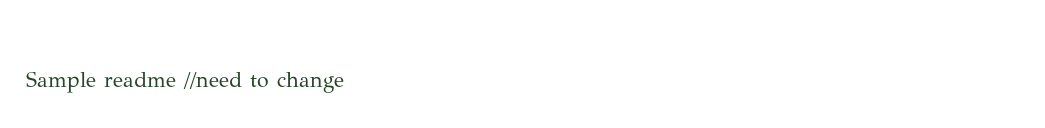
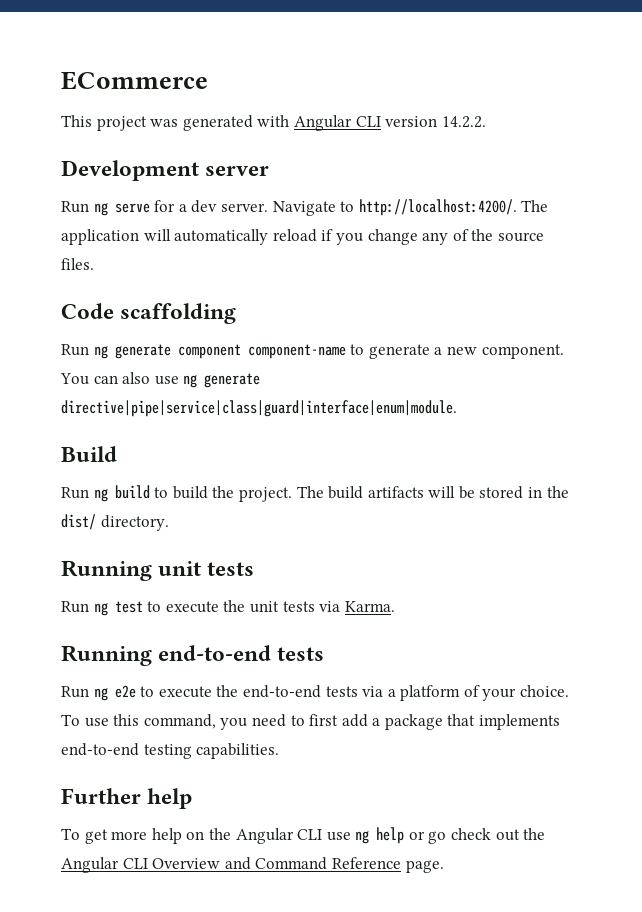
- Sample readme //need to change
+ ECommerce
+ This project was generated with Angular CLI version 14.2.2.
+ Development server
+ Run ng serve for a dev server. Navigate to http://localhost:4200/. The application will automatically reload if you change any of the source files.
+ Code scaffolding
+ Run ng generate component component-name to generate a new component. You can also use ng generate directive|pipe|service|class|guard|interface|enum|module.
+ Build
+ Run ng build to build the project. The build artifacts will be stored in the dist/ directory.
+ Running unit tests
+ Run ng test to execute the unit tests via Karma.
+ Running end-to-end tests
+ Run ng e2e to execute the end-to-end tests via a platform of your choice. To use this command, you need to first add a package that implements end-to-end testing capabilities.
+ Further help
+ To get more help on the Angular CLI use ng help or go check out the Angular CLI Overview and Command Reference page.

